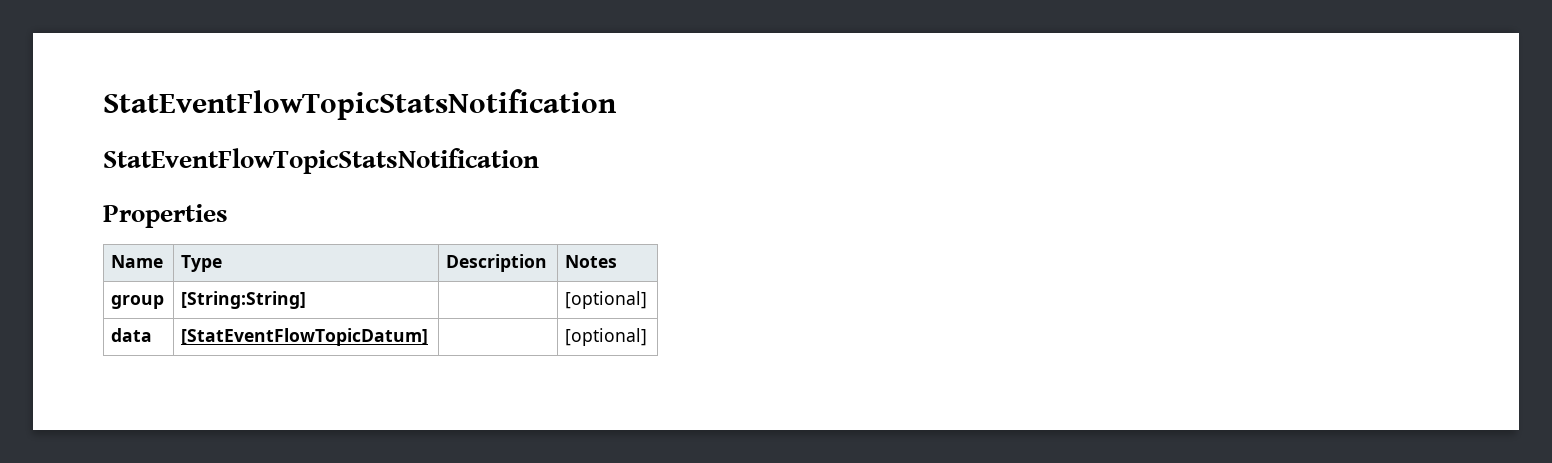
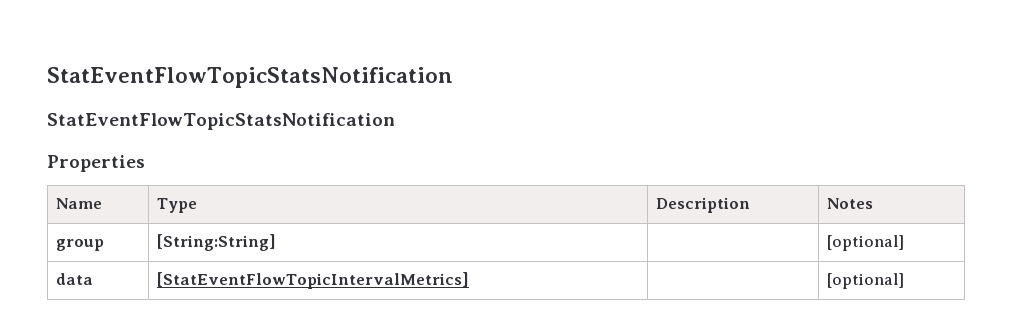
- data | [StatEventFlowTopicDatum] | | [optional]
+ data | [StatEventFlowTopicIntervalMetrics] | | [optional]

